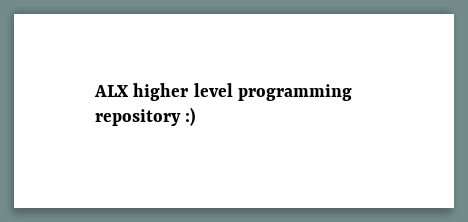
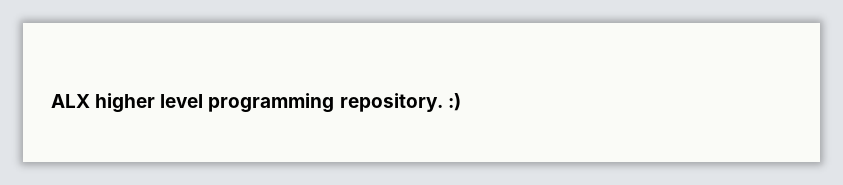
- ALX higher level programming repository :)
+ ALX higher level programming repository. :)

